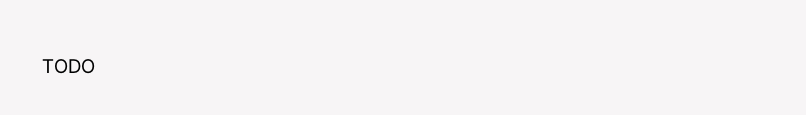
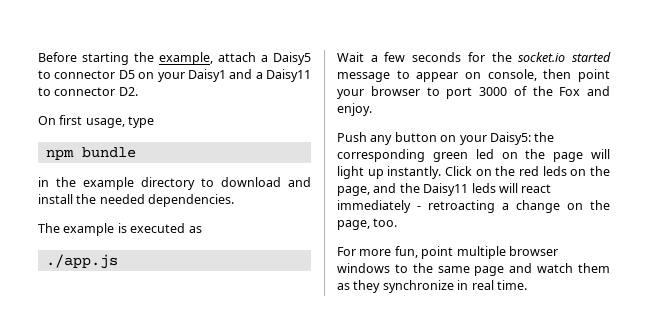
- TODO
+ Before starting the example, attach a Daisy5 to connector D5 on your Daisy1 and a Daisy11 to connector D2.
+ On first usage, type
+ npm bundle
+ in the example directory to download and install the needed dependencies.
+ The example is executed as
+ ./app.js
+ Wait a few seconds for the socket.io started message to appear on console, then point your browser to port 3000 of the Fox and enjoy.
+ Push any button on your Daisy5: the corresponding green led on the page will light up instantly. Click on the red leds on the page, and the Daisy11 leds will react immediately - retroacting a change on the page, too.
+ For more fun, point multiple browser windows to the same page and watch them as they synchronize in real time.

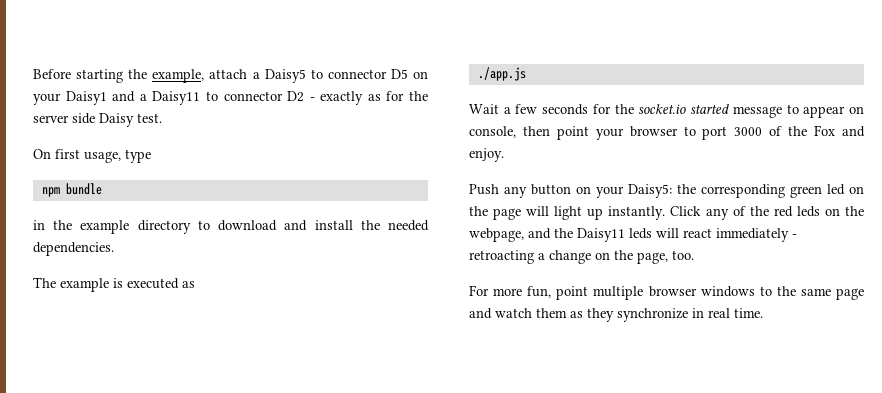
- Before starting the example, attach a Daisy5 to connector D5 on your Daisy1 and a Daisy11 to connector D2.
+ Before starting the example, attach a Daisy5 to connector D5 on your Daisy1 and a Daisy11 to connector D2 - exactly as for the server side Daisy test.
- Click on the red leds on the page, and the Daisy11 leds will react immediately - retroacting a change on the page, too.
+ Click any of the red leds on the webpage, and the Daisy11 leds will react immediately - retroacting a change on the page, too.

